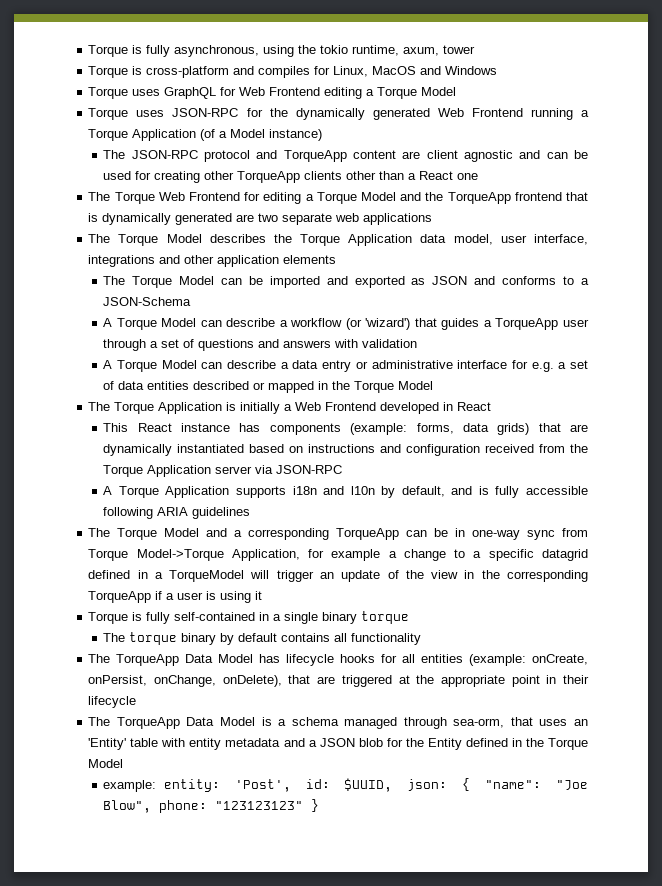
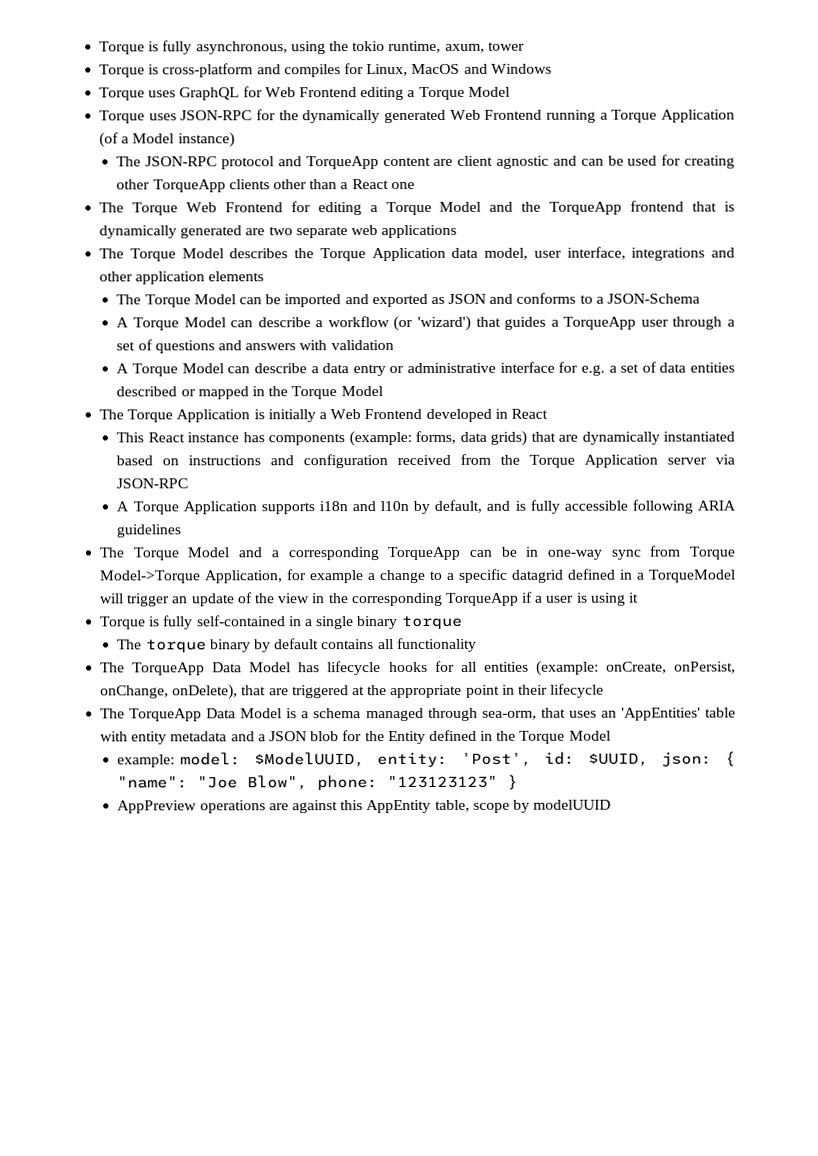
- The TorqueApp Data Model is a schema managed through sea-orm, that uses an 'Entity' table with entity metadata and a JSON blob for the Entity defined in the Torque Model
+ The TorqueApp Data Model is a schema managed through sea-orm, that uses an 'AppEntities' table with entity metadata and a JSON blob for the Entity defined in the Torque Model
- example: entity: 'Post', id: $UUID, json: { "name": "Joe Blow", phone: "123123123" }
+ example: model: $ModelUUID, entity: 'Post', id: $UUID, json: { "name": "Joe Blow", phone: "123123123" }
+ AppPreview operations are against this AppEntity table, scope by modelUUID

